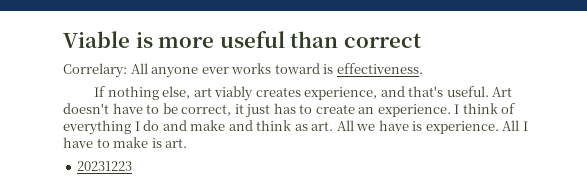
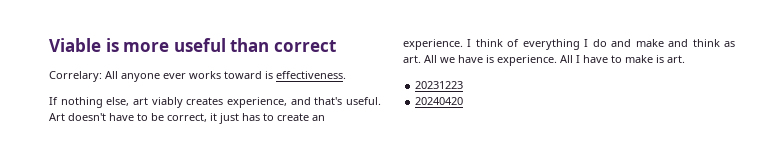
+ 20240420

